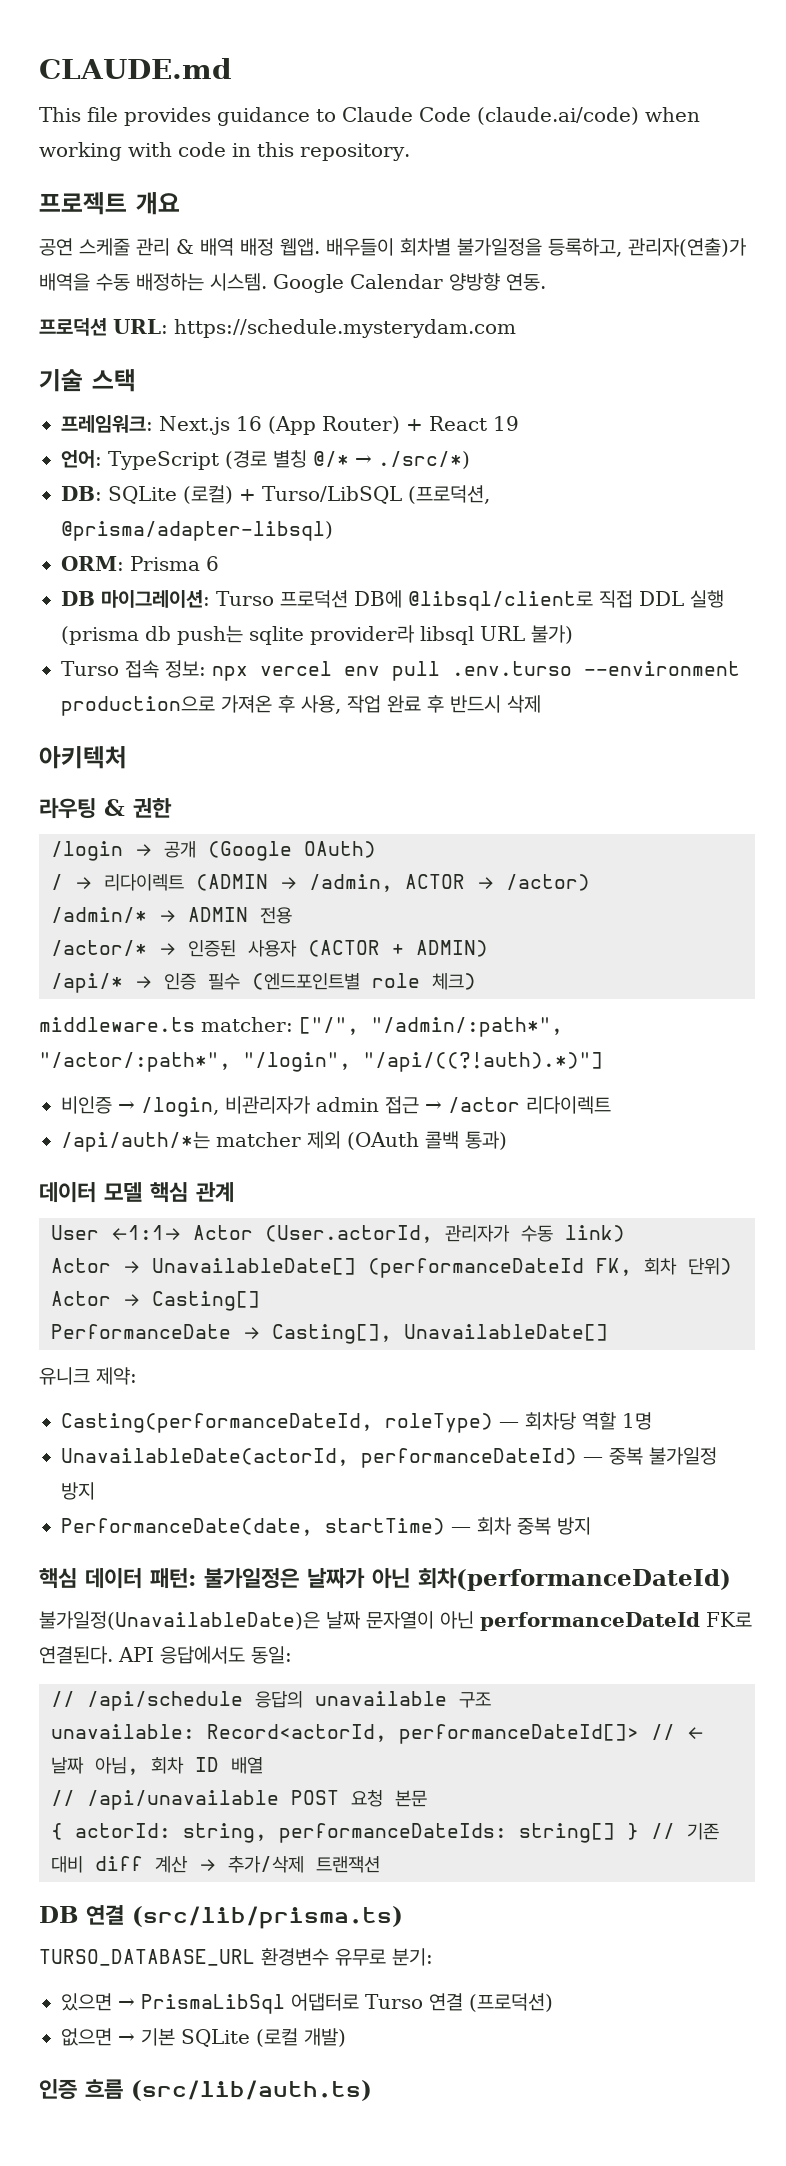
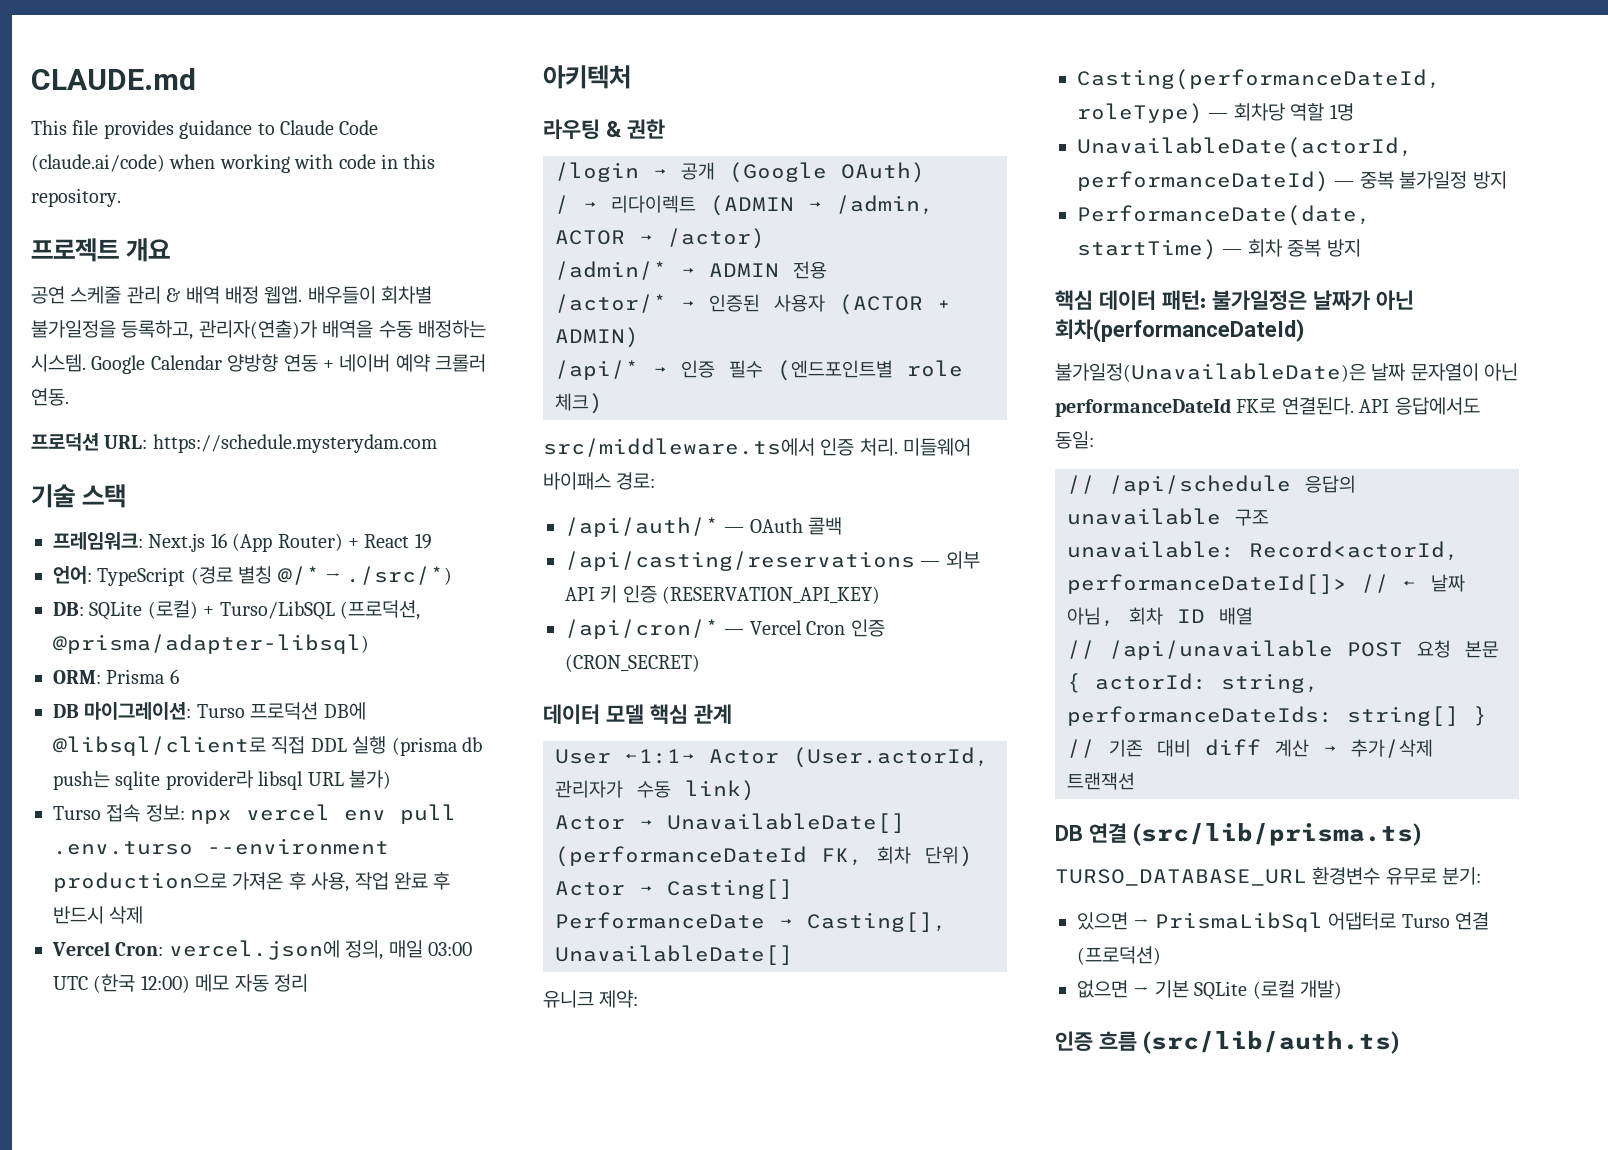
- Google Calendar 양방향 연동.
+ Google Calendar 양방향 연동 + 네이버 예약 크롤러 연동.
+ Vercel Cron: vercel.json에 정의, 매일 03:00 UTC (한국 12:00) 메모 자동 정리
- middleware.ts matcher: ["/", "/admin/:path*", "/actor/:path*", "/login", "/api/((?!auth).*)"]
- 비인증 → /login, 비관리자가 admin 접근 → /actor 리다이렉트
- /api/auth/*는 matcher 제외 (OAuth 콜백 통과)
+ src/middleware.ts에서 인증 처리. 미들웨어 바이패스 경로:
+ /api/auth/* — OAuth 콜백
+ /api/casting/reservations — 외부 API 키 인증 (RESERVATION_API_KEY)
+ /api/cron/* — Vercel Cron 인증 (CRON_SECRET)

